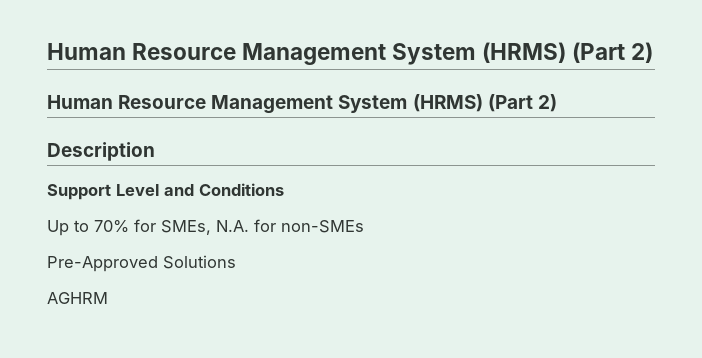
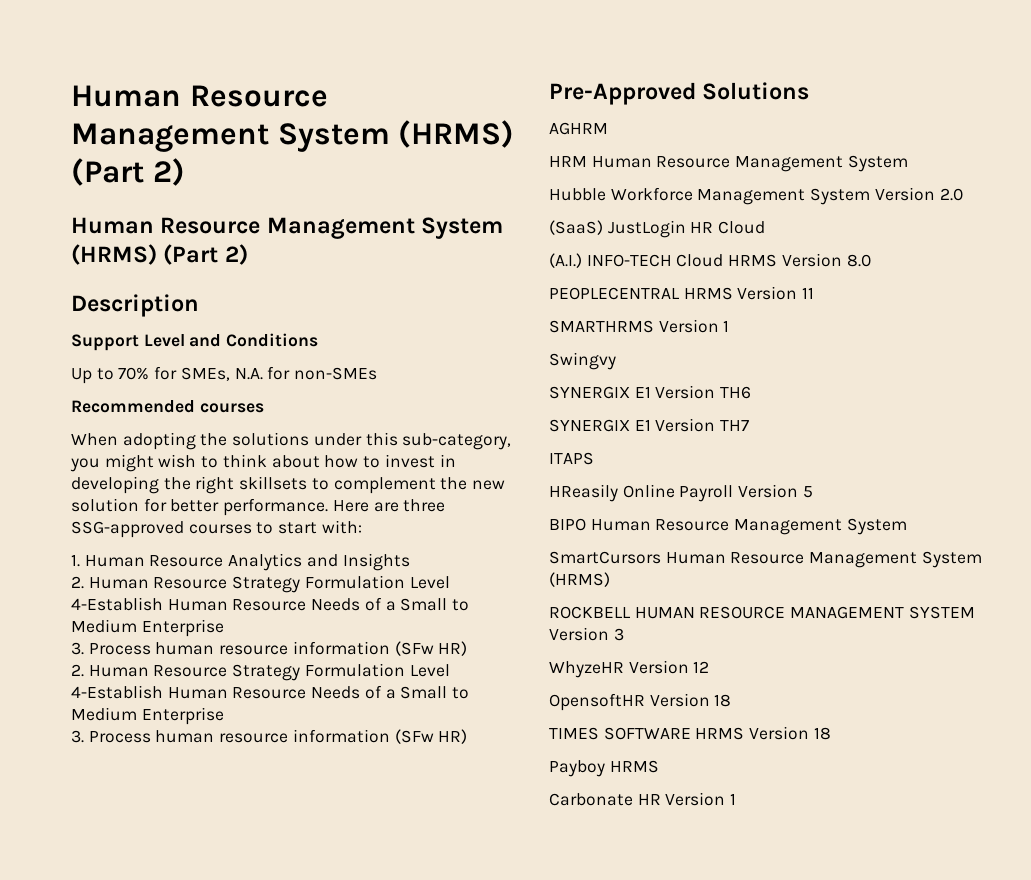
+ Recommended courses
+ When adopting the solutions under this sub-category, you might wish to think about how to invest in developing the right skillsets to complement the new solution for better performance. Here are three SSG-approved courses to start with:
+ 1. Human Resource Analytics and Insights
+ 2. Human Resource Strategy Formulation Level 4-Establish Human Resource Needs of a Small to Medium Enterprise
+ 3. Process human resource information (SFw HR)
+ 2. Human Resource Strategy Formulation Level 4-Establish Human Resource Needs of a Small to Medium Enterprise
+ 3. Process human resource information (SFw HR)
  Pre-Approved Solutions
  AGHRM
+ HRM Human Resource Management System
+ Hubble Workforce Management System Version 2.0
+ (SaaS) JustLogin HR Cloud
+ (A.I.) INFO-TECH Cloud HRMS Version 8.0
+ PEOPLECENTRAL HRMS Version 11
+ SMARTHRMS Version 1
+ Swingvy
+ SYNERGIX E1 Version TH6
+ SYNERGIX E1 Version TH7
+ ITAPS
+ HReasily Online Payroll Version 5
+ BIPO Human Resource Management System
+ SmartCursors Human Resource Management System (HRMS)
+ ROCKBELL HUMAN RESOURCE MANAGEMENT SYSTEM Version 3
+ WhyzeHR Version 12
+ OpensoftHR Version 18
+ TIMES SOFTWARE HRMS Version 18
+ Payboy HRMS
+ Carbonate HR Version 1

